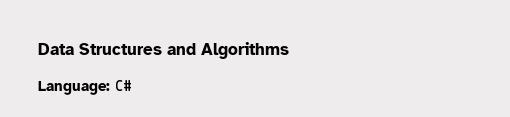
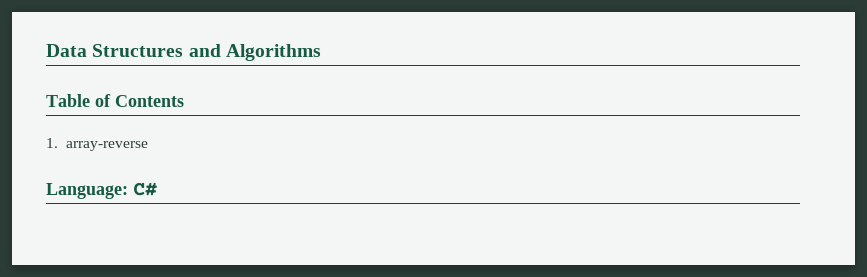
+ Table of Contents
+ 1. array-reverse

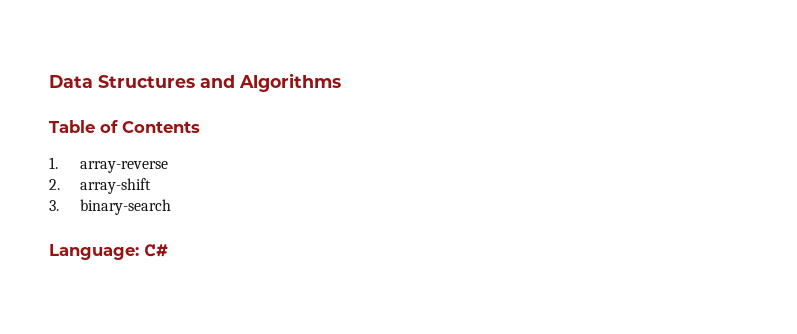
+ 2. array-shift
+ 3. binary-search

